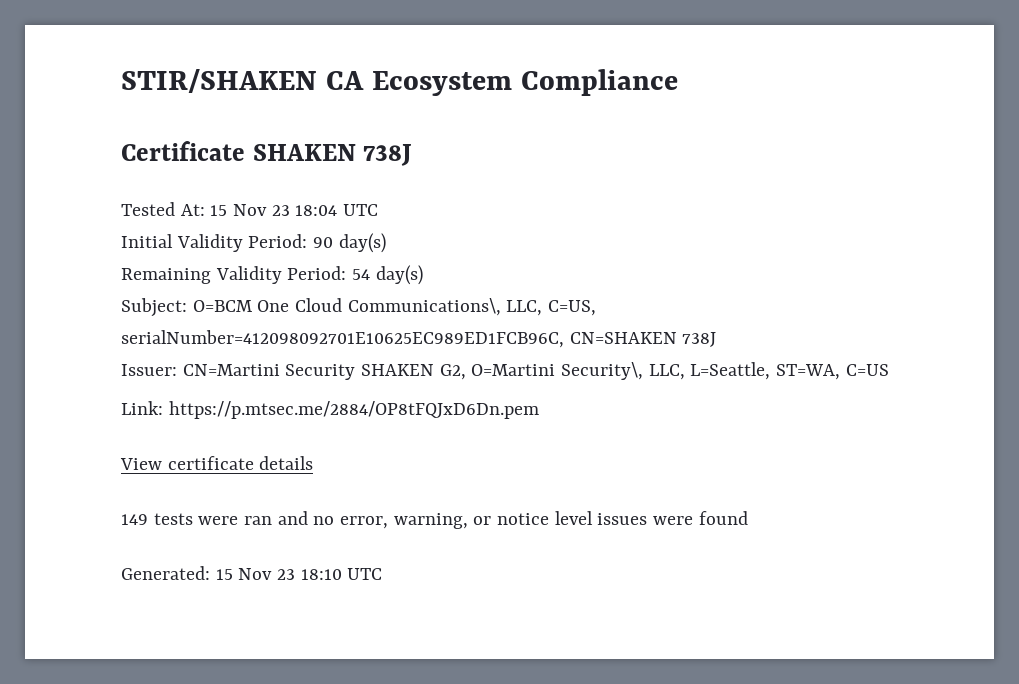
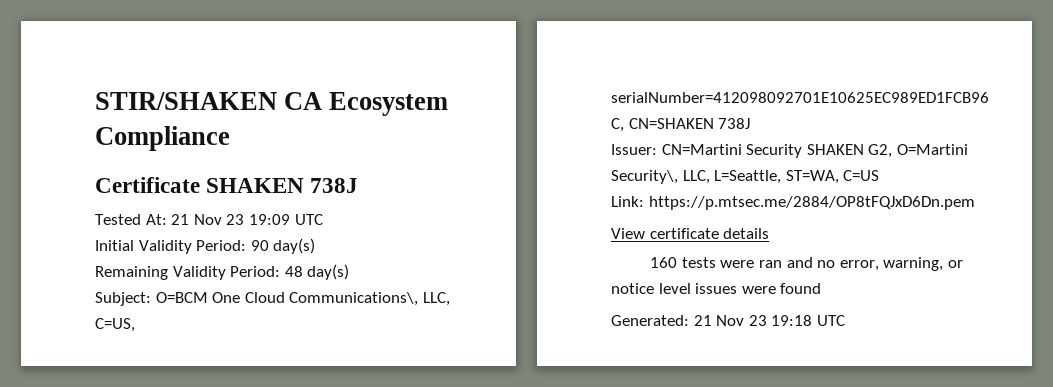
- Tested At: 15 Nov 23 18:04 UTC
+ Tested At: 21 Nov 23 19:09 UTC
- Remaining Validity Period: 54 day(s)
+ Remaining Validity Period: 48 day(s)
- 149 tests were ran and no error, warning, or notice level issues were found
+ 160 tests were ran and no error, warning, or notice level issues were found
- Generated: 15 Nov 23 18:10 UTC
+ Generated: 21 Nov 23 19:18 UTC

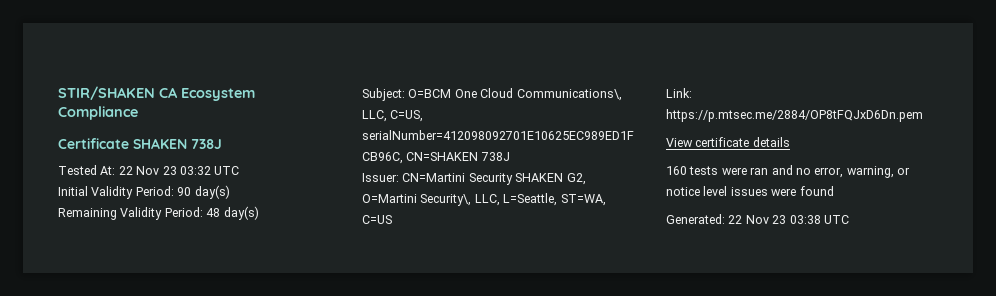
- Tested At: 21 Nov 23 19:09 UTC
+ Tested At: 22 Nov 23 03:32 UTC
- Generated: 21 Nov 23 19:18 UTC
+ Generated: 22 Nov 23 03:38 UTC

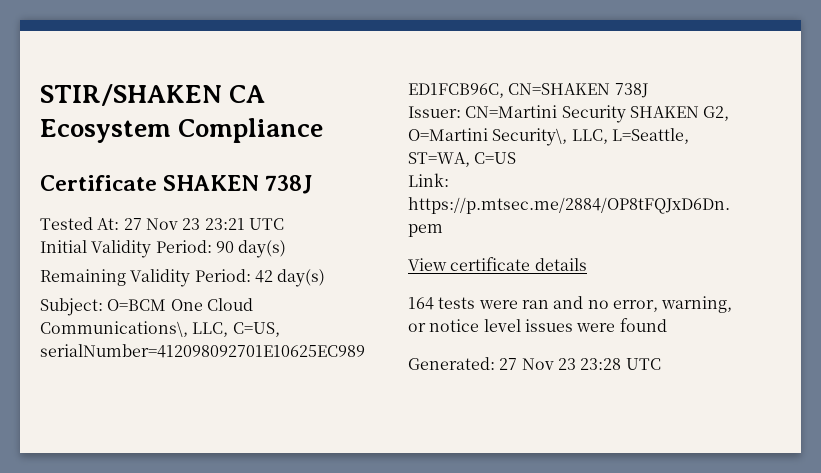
- Tested At: 22 Nov 23 03:32 UTC
+ Tested At: 27 Nov 23 23:21 UTC
- Remaining Validity Period: 48 day(s)
+ Remaining Validity Period: 42 day(s)
- 160 tests were ran and no error, warning, or notice level issues were found
+ 164 tests were ran and no error, warning, or notice level issues were found
- Generated: 22 Nov 23 03:38 UTC
+ Generated: 27 Nov 23 23:28 UTC

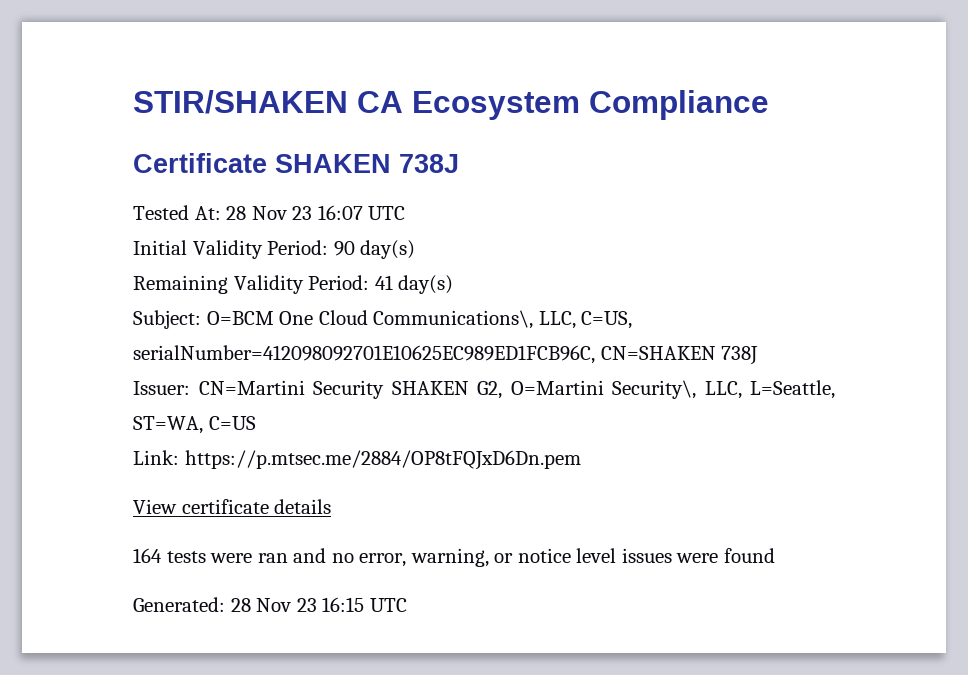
- Tested At: 27 Nov 23 23:21 UTC
+ Tested At: 28 Nov 23 16:07 UTC
- Remaining Validity Period: 42 day(s)
+ Remaining Validity Period: 41 day(s)
- Generated: 27 Nov 23 23:28 UTC
+ Generated: 28 Nov 23 16:15 UTC

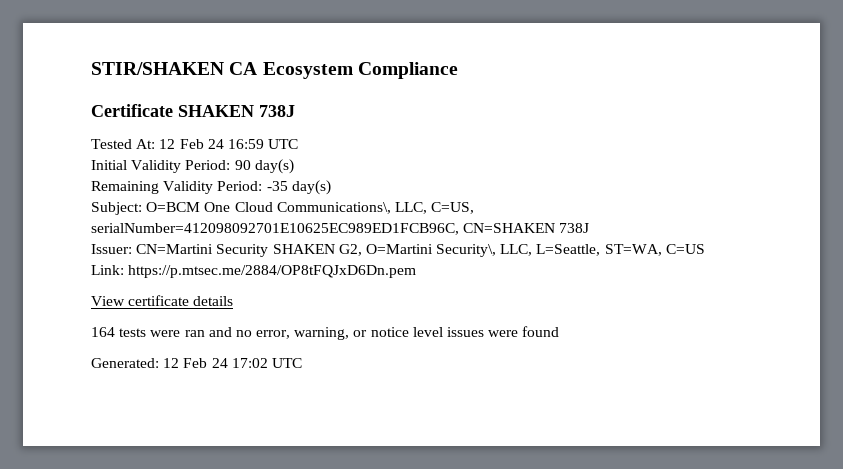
- Tested At: 28 Nov 23 16:07 UTC
+ Tested At: 12 Feb 24 16:59 UTC
- Remaining Validity Period: 41 day(s)
+ Remaining Validity Period: -35 day(s)
- Generated: 28 Nov 23 16:15 UTC
+ Generated: 12 Feb 24 17:02 UTC

